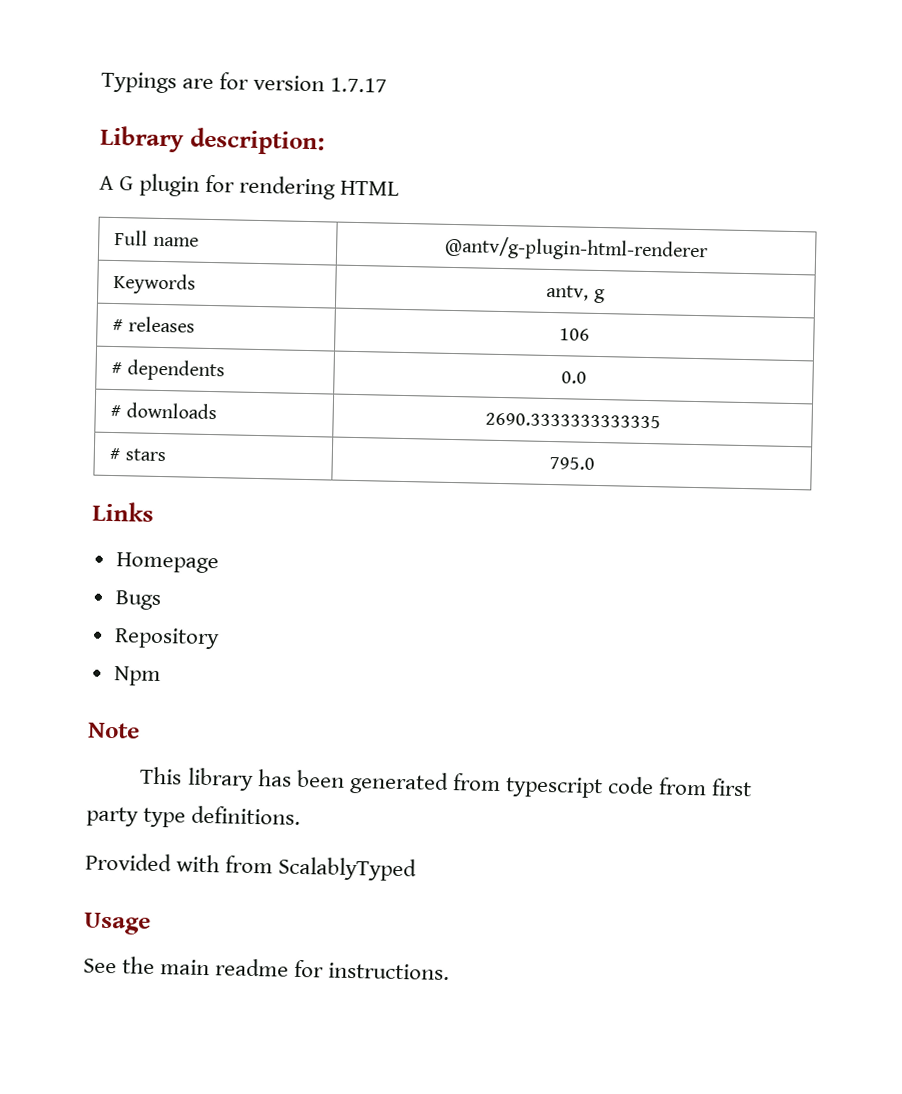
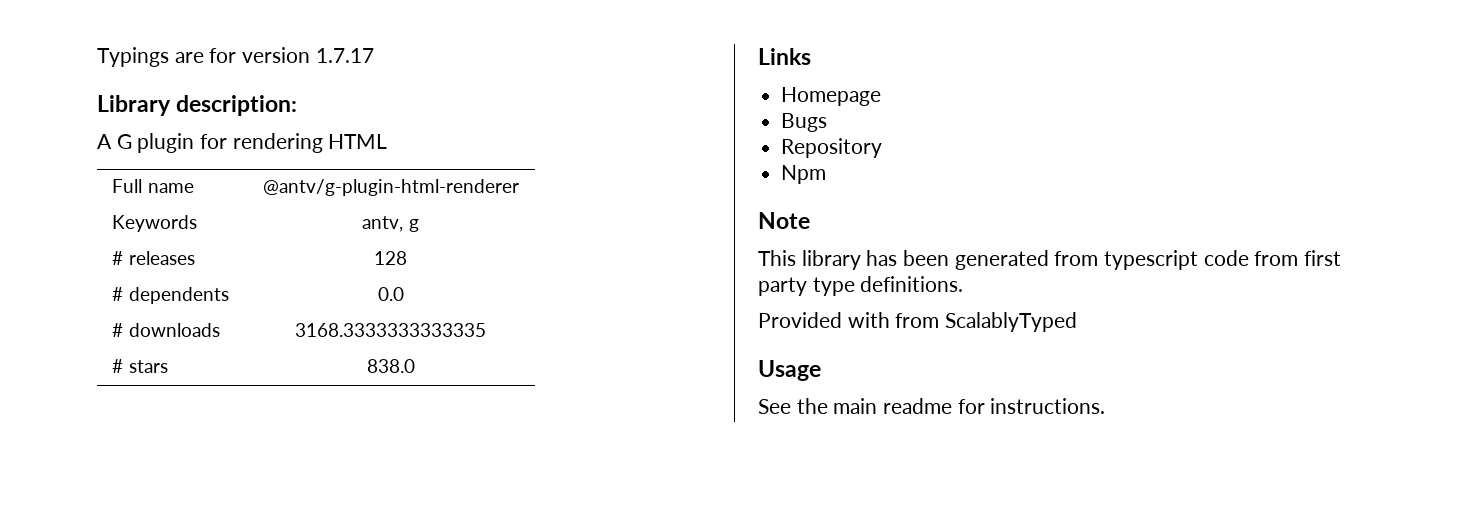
- # releases | 106
+ # releases | 128
- # downloads | 2690.3333333333335
+ # downloads | 3168.3333333333335
- # stars | 795.0
+ # stars | 838.0

